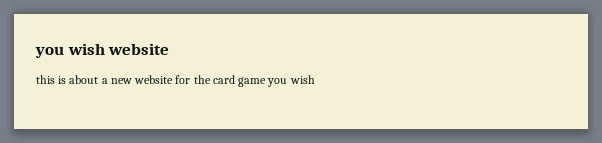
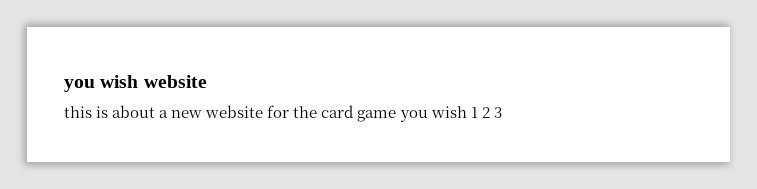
- this is about a new website for the card game you wish
+ this is about a new website for the card game you wish 1 2 3

